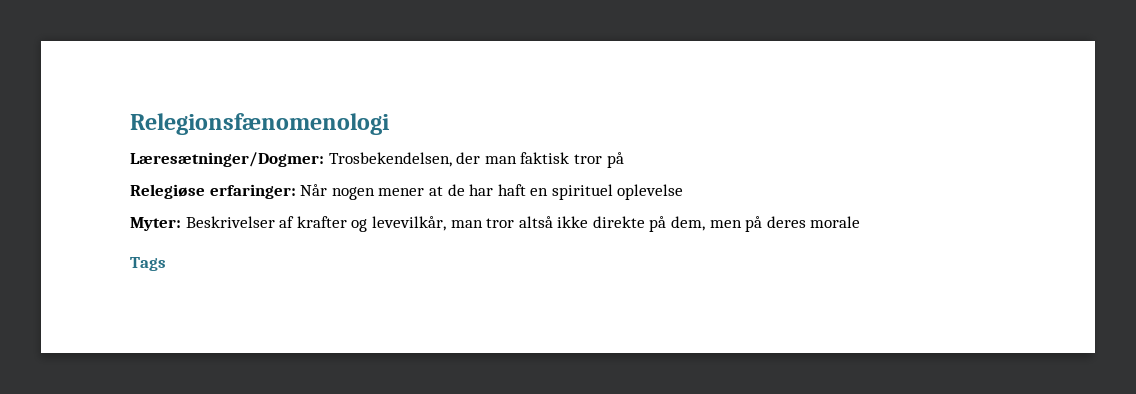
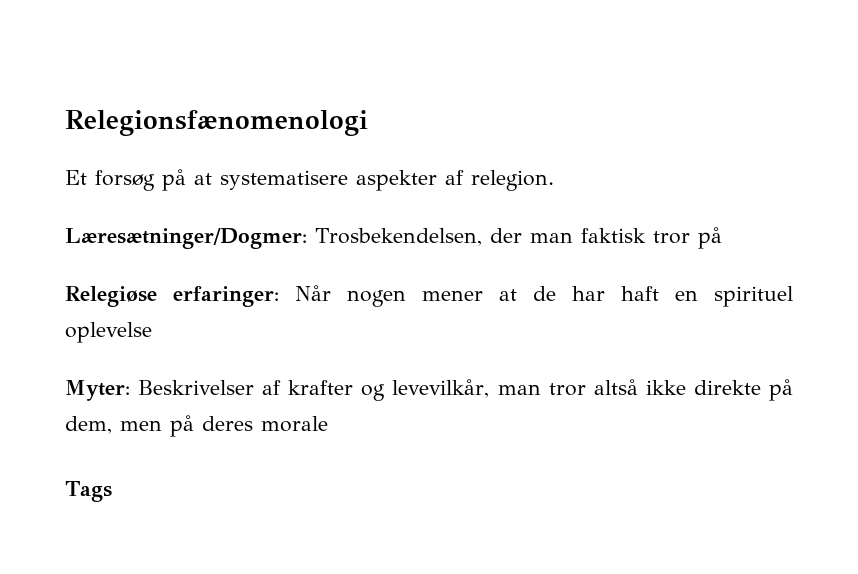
+ Et forsøg på at systematisere aspekter af relegion.

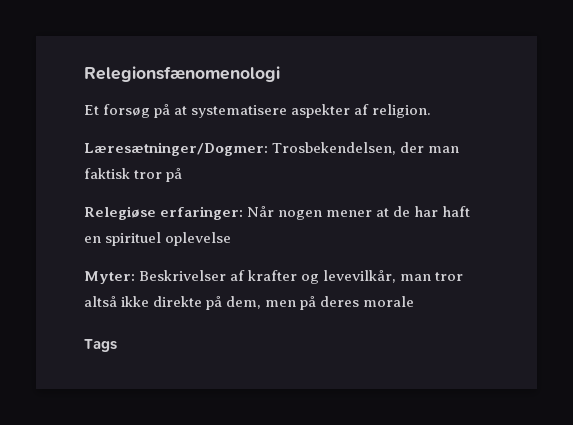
- Et forsøg på at systematisere aspekter af relegion.
+ Et forsøg på at systematisere aspekter af religion.

